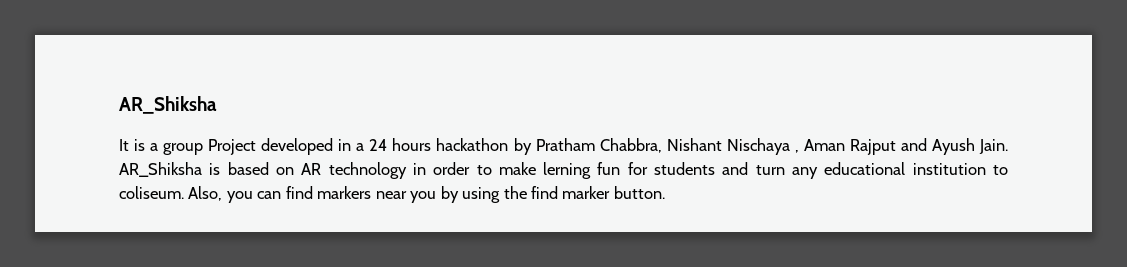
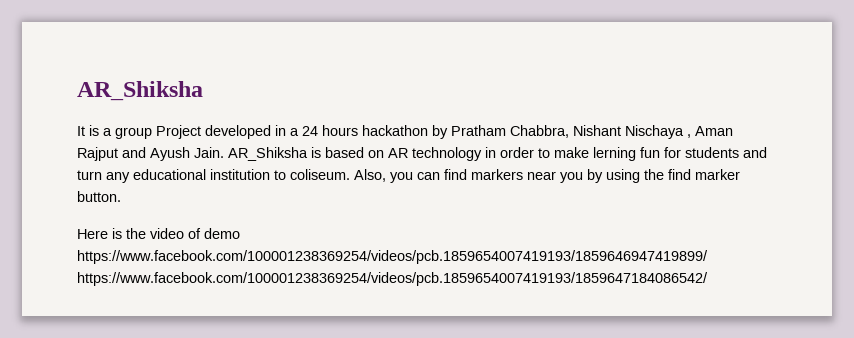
+ Here is the video of demo https://www.facebook.com/100001238369254/videos/pcb.1859654007419193/1859646947419899/ https://www.facebook.com/100001238369254/videos/pcb.1859654007419193/1859647184086542/

